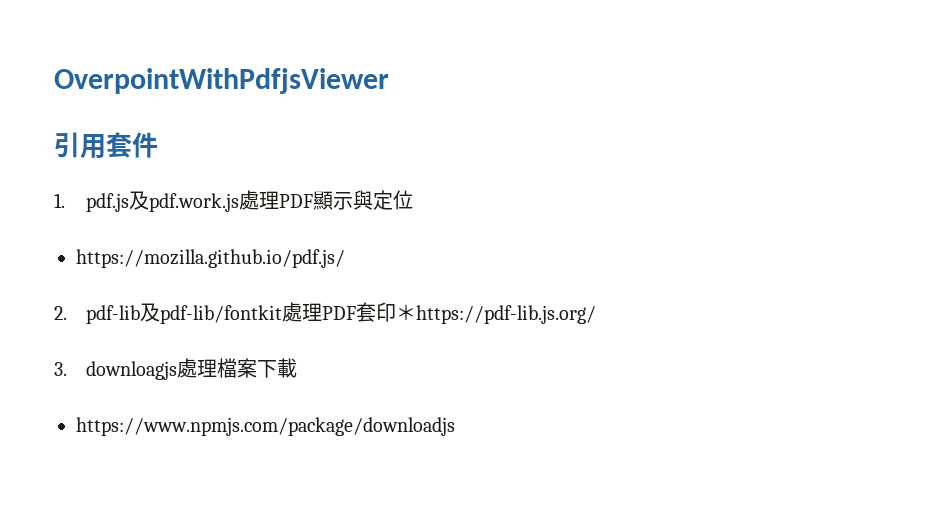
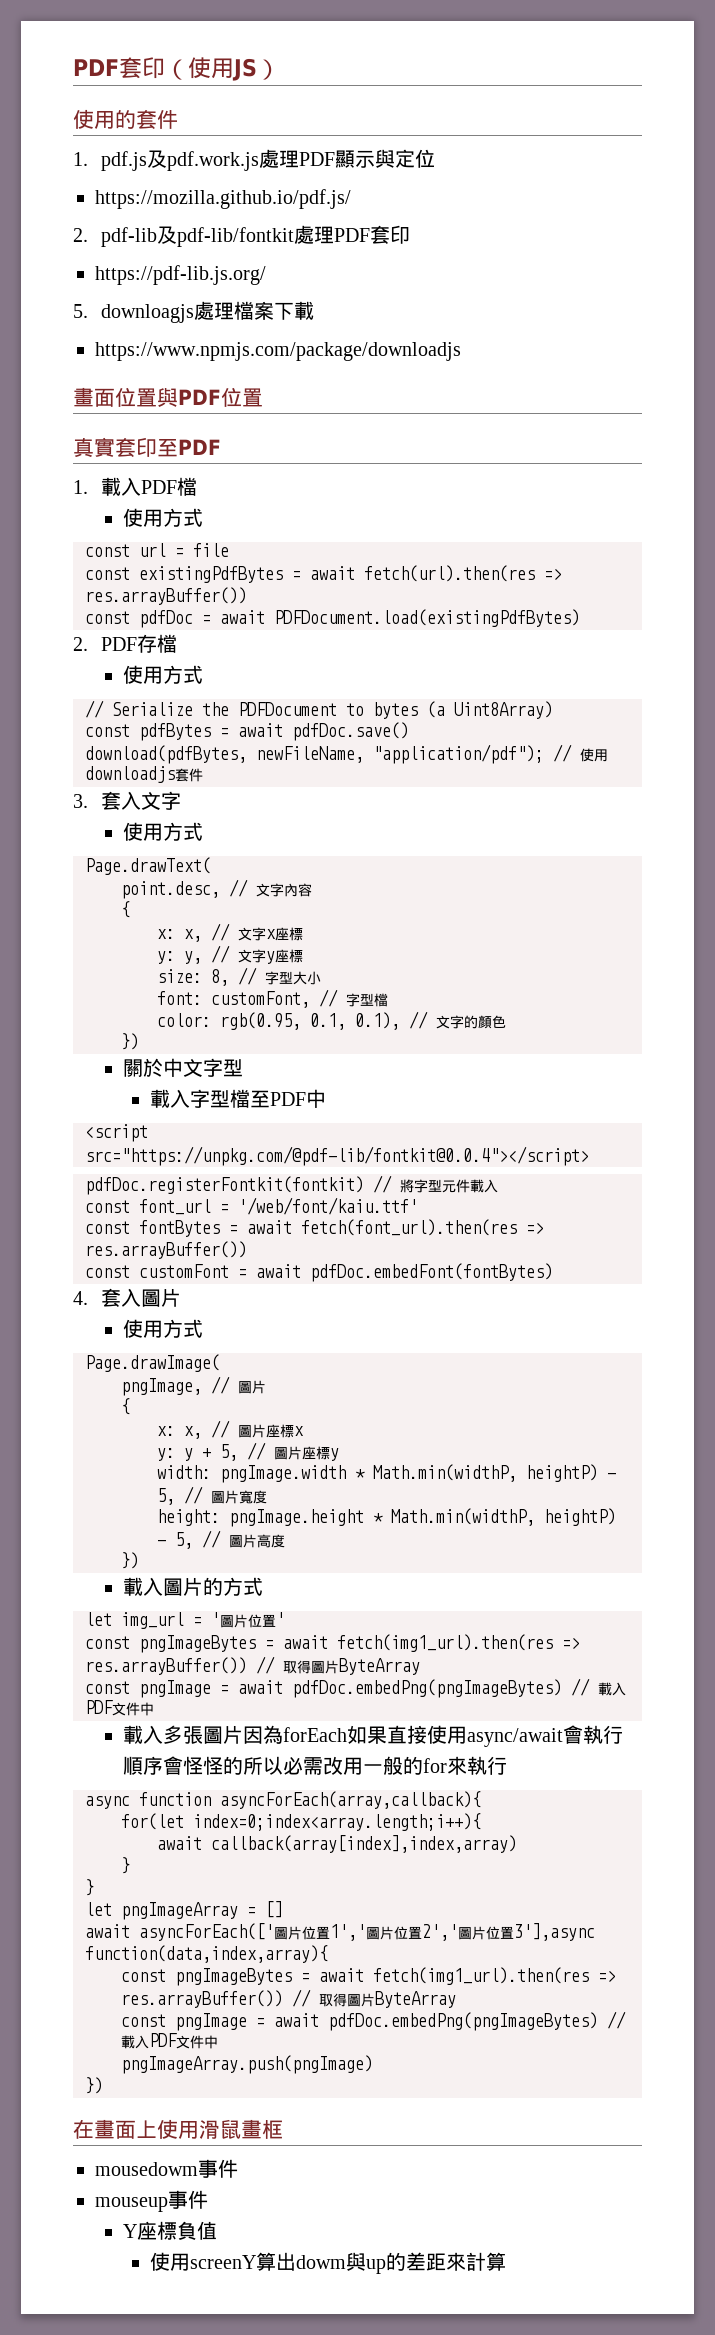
- OverpointWithPdfjsViewer
- 引用套件
+ PDF套印（使用JS）
+ 使用的套件
- 2. pdf-lib及pdf-lib/fontkit處理PDF套印＊https://pdf-lib.js.org/
+ 2. pdf-lib及pdf-lib/fontkit處理PDF套印
+ https://pdf-lib.js.org/
- 3. downloagjs處理檔案下載
+ 5. downloagjs處理檔案下載
+ 畫面位置與PDF位置
+ 真實套印至PDF
+ 1.載入PDF檔
+ 使用方式
+ const url = file
+ const existingPdfBytes = await fetch(url).then(res => res.arrayBuffer())
+ const pdfDoc = await PDFDocument.load(existingPdfBytes)
+ 2. PDF存檔
+ 使用方式
+ // Serialize the PDFDocument to bytes (a Uint8Array)
+ const pdfBytes = await pdfDoc.save()
+ download(pdfBytes, newFileName, "application/pdf"); // 使用downloadjs套件
+ 3.套入文字
+ 使用方式
+ Page.drawText(
+ point.desc, // 文字內容
+ {
+ x: x, // 文字x座標
+ y: y, // 文字y座標
+ size: 8, // 字型大小
+ font: customFont, // 字型檔
+ color: rgb(0.95, 0.1, 0.1), // 文字的顏色
+ })
+ 關於中文字型
+ 載入字型檔至PDF中
+ <script src="https://unpkg.com/@pdf-lib/fontkit@0.0.4"></script>
+ pdfDoc.registerFontkit(fontkit) // 將字型元件載入
+ const font_url = '/web/font/kaiu.ttf'
+ const fontBytes = await fetch(font_url).then(res => res.arrayBuffer())
+ const customFont = await pdfDoc.embedFont(fontBytes)
+ 4.套入圖片
+ 使用方式
+ Page.drawImage(
+ pngImage, // 圖片
+ {
+ x: x, // 圖片座標x
+ y: y + 5, // 圖片座標y
+ width: pngImage.width * Math.min(widthP, heightP) - 5, // 圖片寬度
+ height: pngImage.height * Math.min(widthP, heightP) - 5, // 圖片高度
+ })
+ 載入圖片的方式
+ let img_url = '圖片位置'
+ const pngImageBytes = await fetch(img1_url).then(res => res.arrayBuffer()) // 取得圖片ByteArray
+ const pngImage = await pdfDoc.embedPng(pngImageBytes) // 載入PDF文件中
+ 載入多張圖片因為forEach如果直接使用async/await會執行順序會怪怪的所以必需改用一般的for來執行
+ async function asyncForEach(array,callback){
+ for(let index=0;index<array.length;i++){
+ await callback(array[index],index,array)
+ }
+ }
+ let pngImageArray = []
+ await asyncForEach(['圖片位置1','圖片位置2','圖片位置3'],async function(data,index,array){
+ const pngImageBytes = await fetch(img1_url).then(res => res.arrayBuffer()) // 取得圖片ByteArray
+ const pngImage = await pdfDoc.embedPng(pngImageBytes) // 載入PDF文件中
+ pngImageArray.push(pngImage)
+ })
+ 在畫面上使用滑鼠畫框
+ mousedowm事件
+ mouseup事件
+ Y座標負值
+ 使用screenY算出dowm與up的差距來計算

